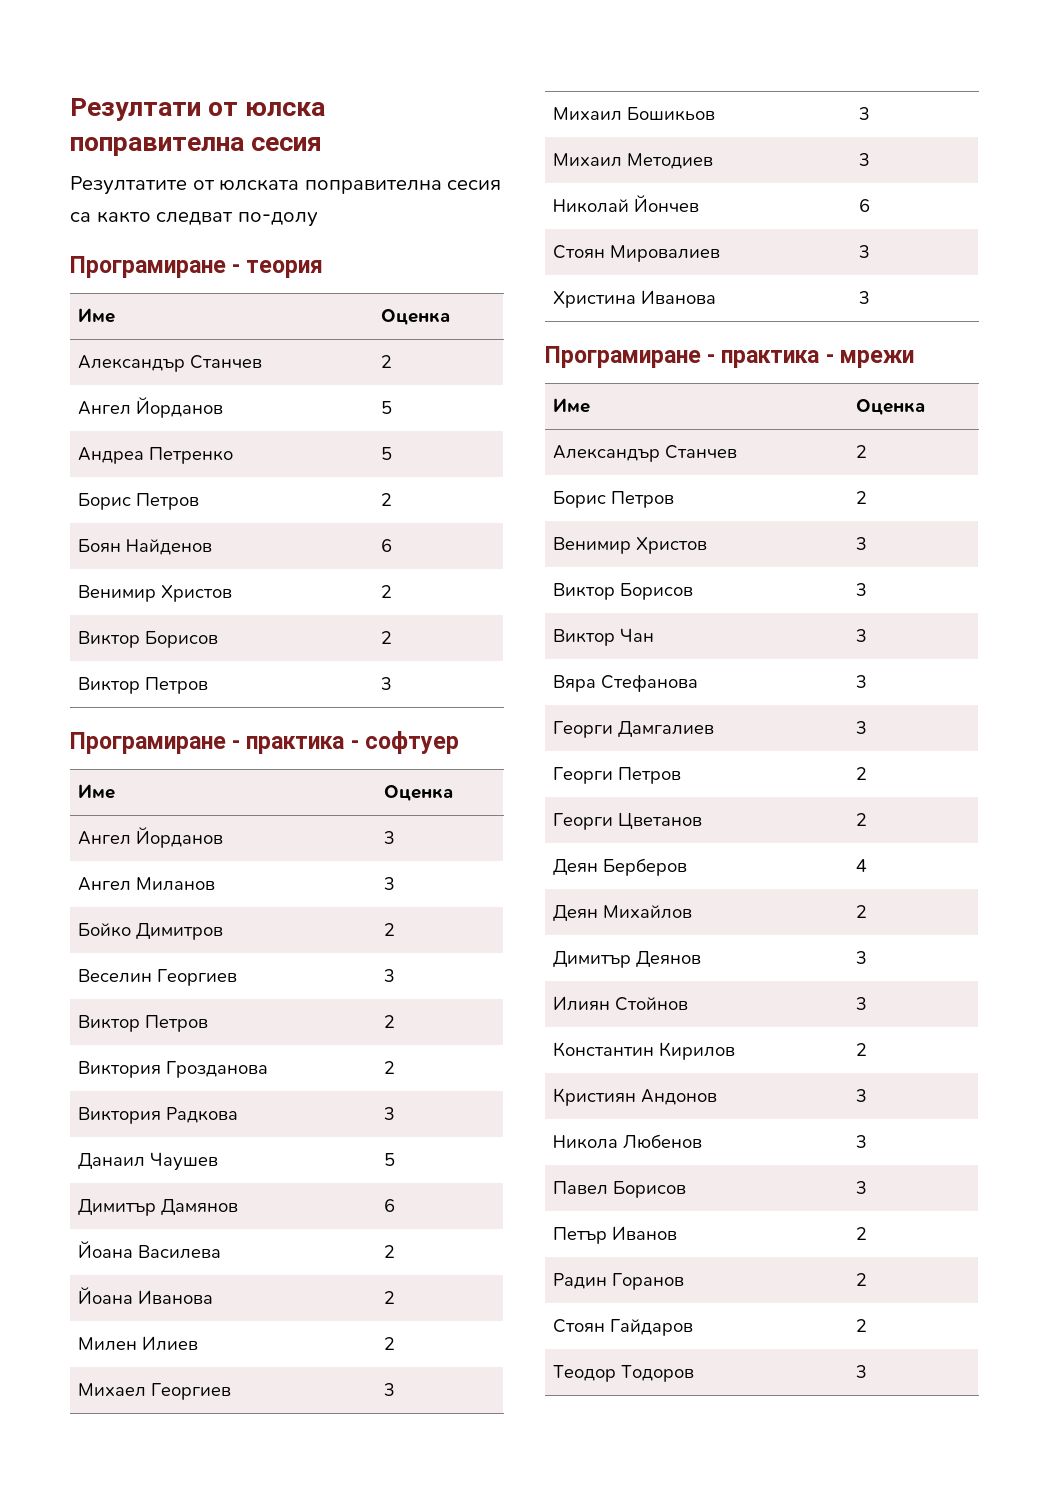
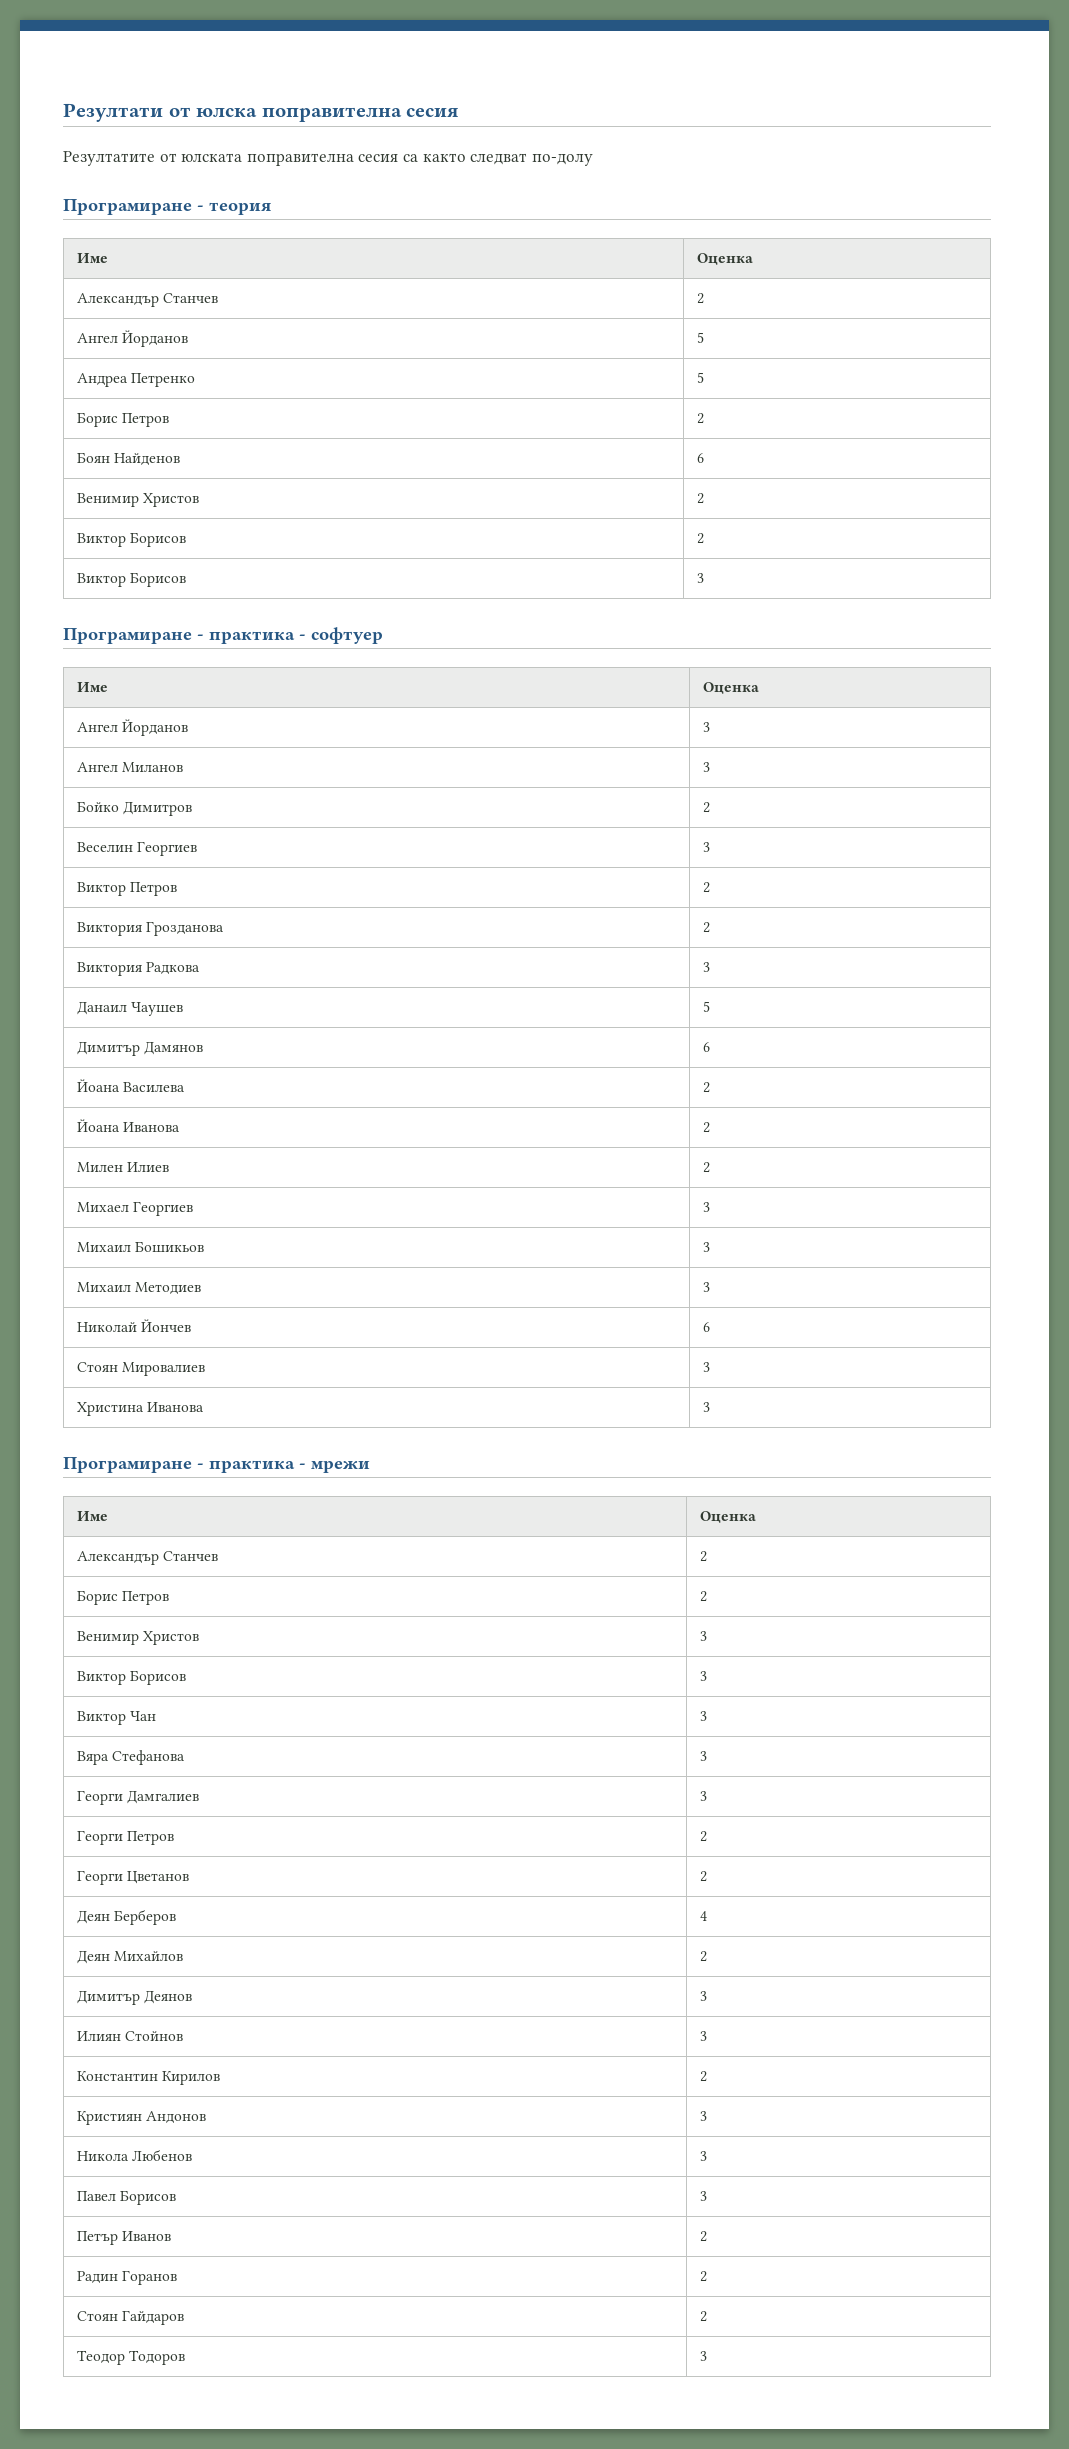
  Виктор Борисов | 2
- Виктор Петров | 3
+ Виктор Борисов | 3

